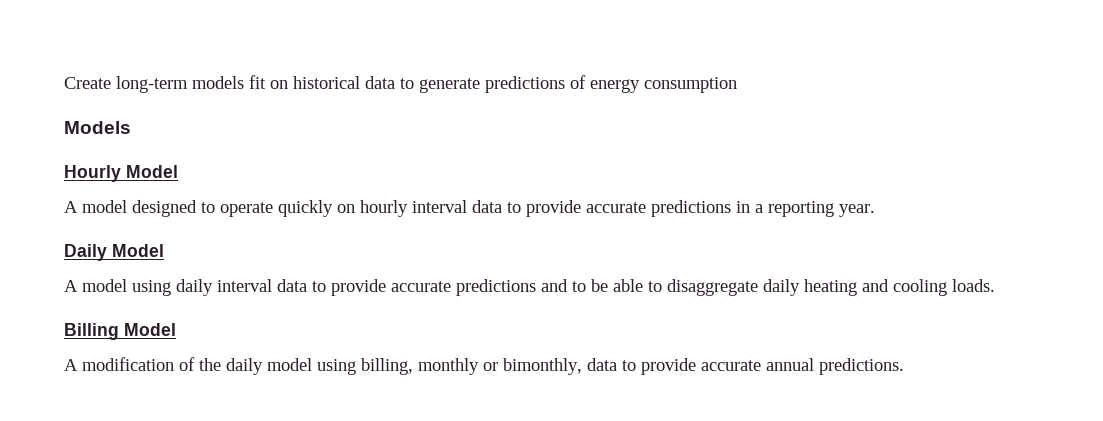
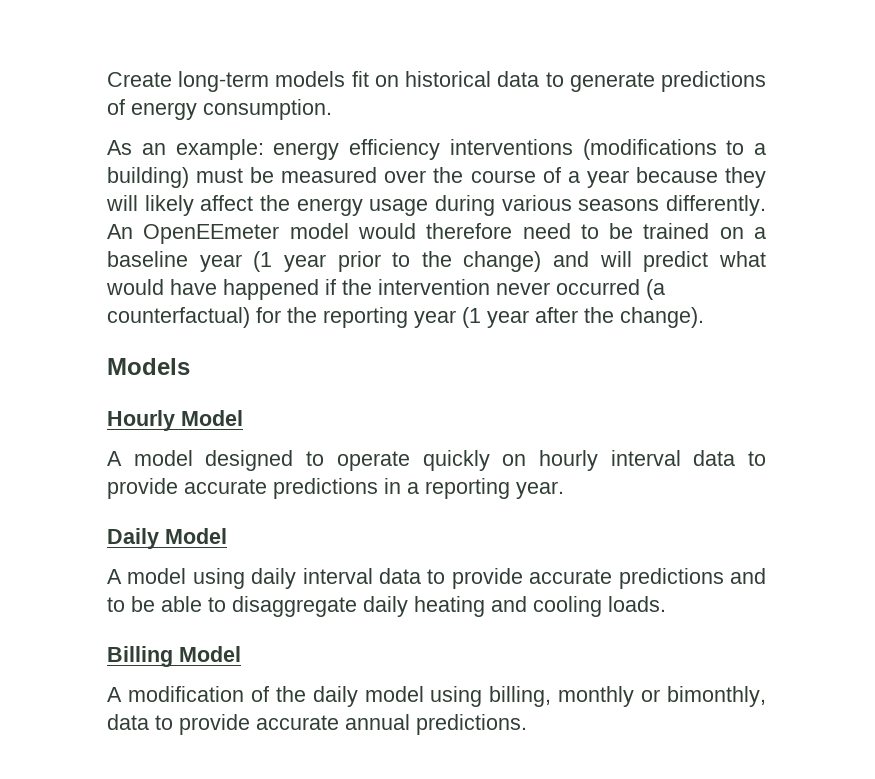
- Create long-term models fit on historical data to generate predictions of energy consumption
+ Create long-term models fit on historical data to generate predictions of energy consumption.
+ As an example: energy efficiency interventions (modifications to a building) must be measured over the course of a year because they will likely affect the energy usage during various seasons differently. An OpenEEmeter model would therefore need to be trained on a baseline year (1 year prior to the change) and will predict what would have happened if the intervention never occurred (a counterfactual) for the reporting year (1 year after the change).

